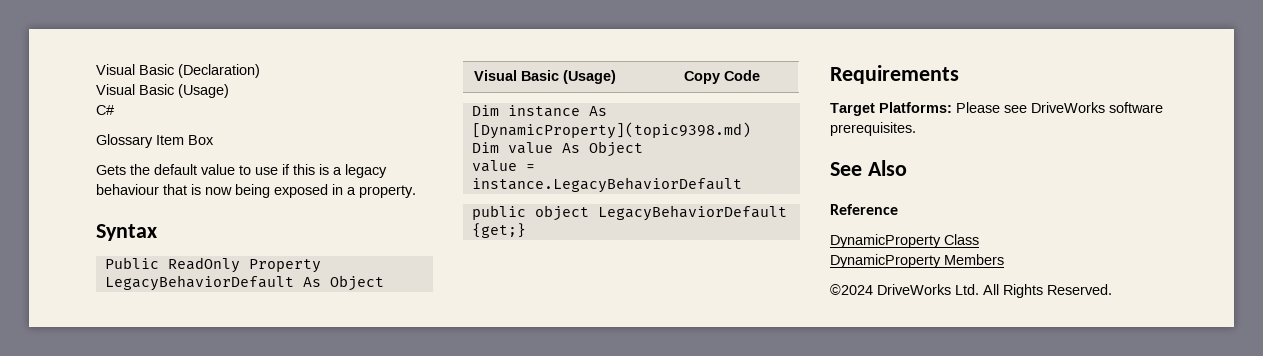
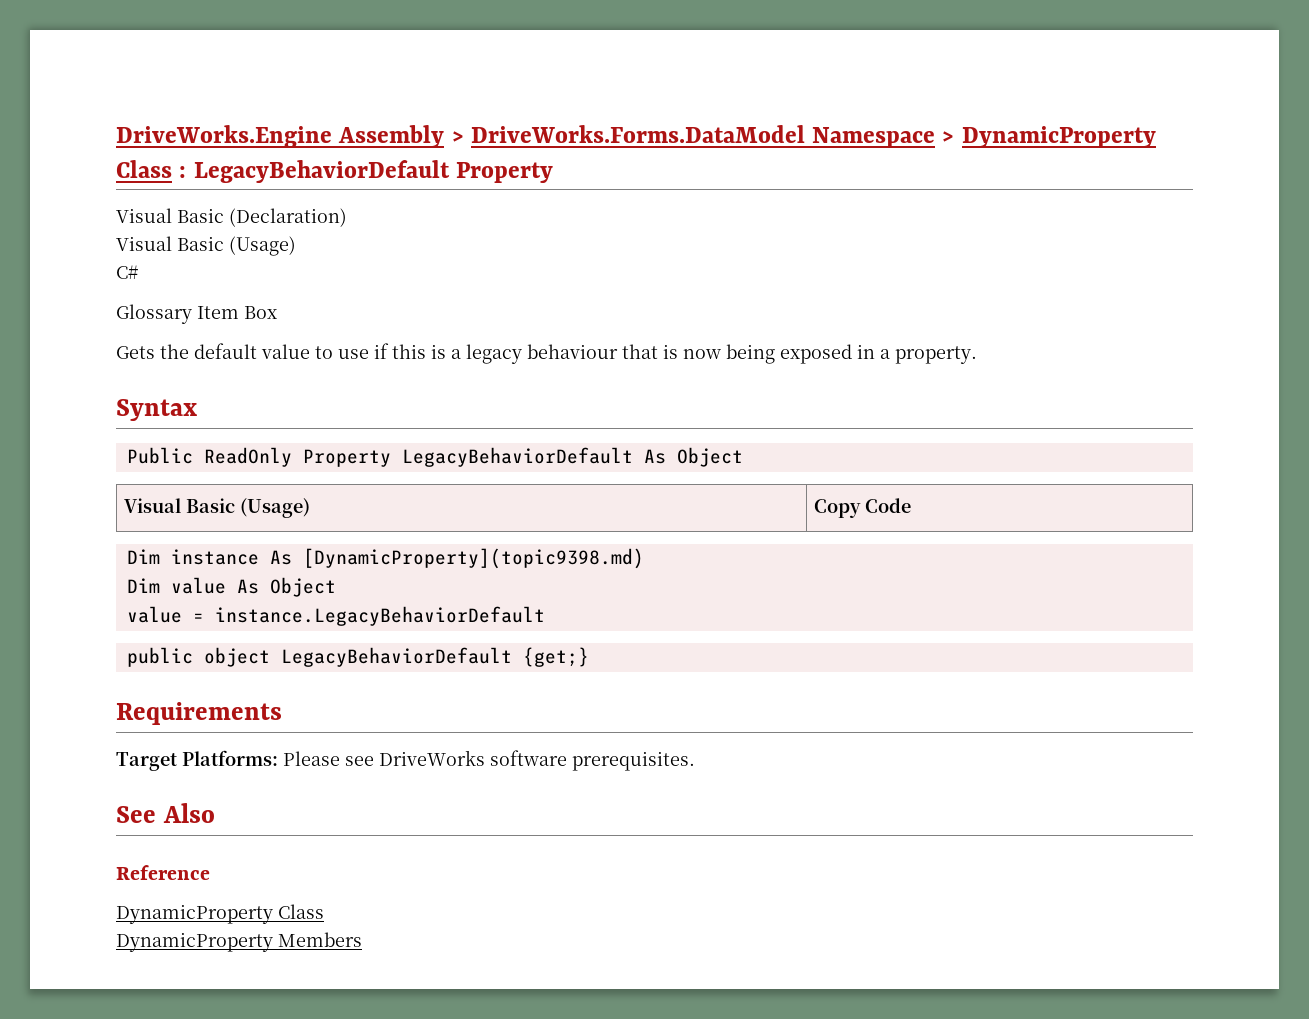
+ DriveWorks.Engine Assembly > DriveWorks.Forms.DataModel Namespace > DynamicProperty Class : LegacyBehaviorDefault Property
- ©2024 DriveWorks Ltd. All Rights Reserved.

